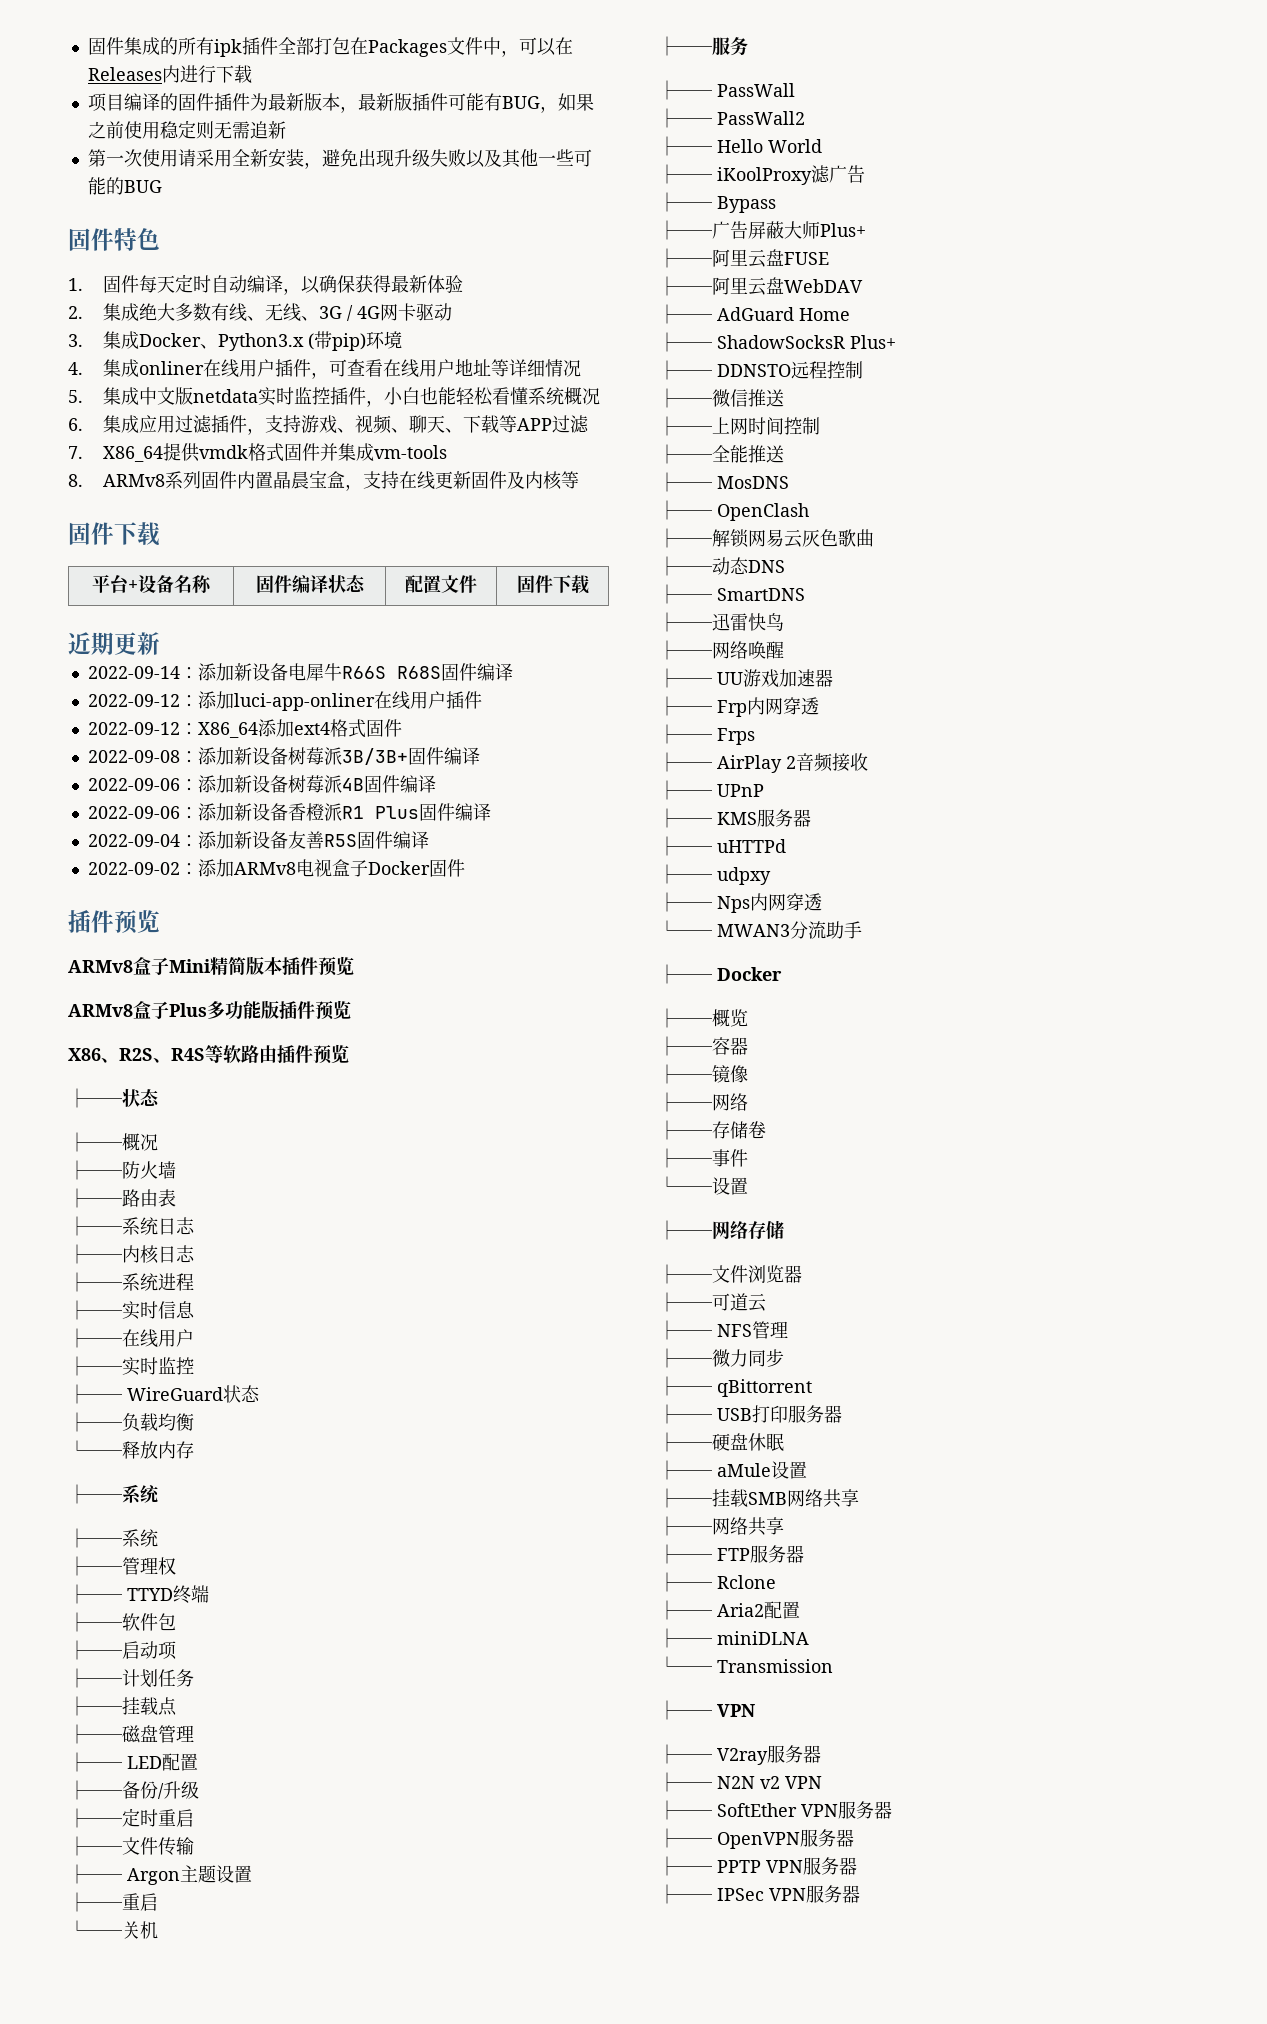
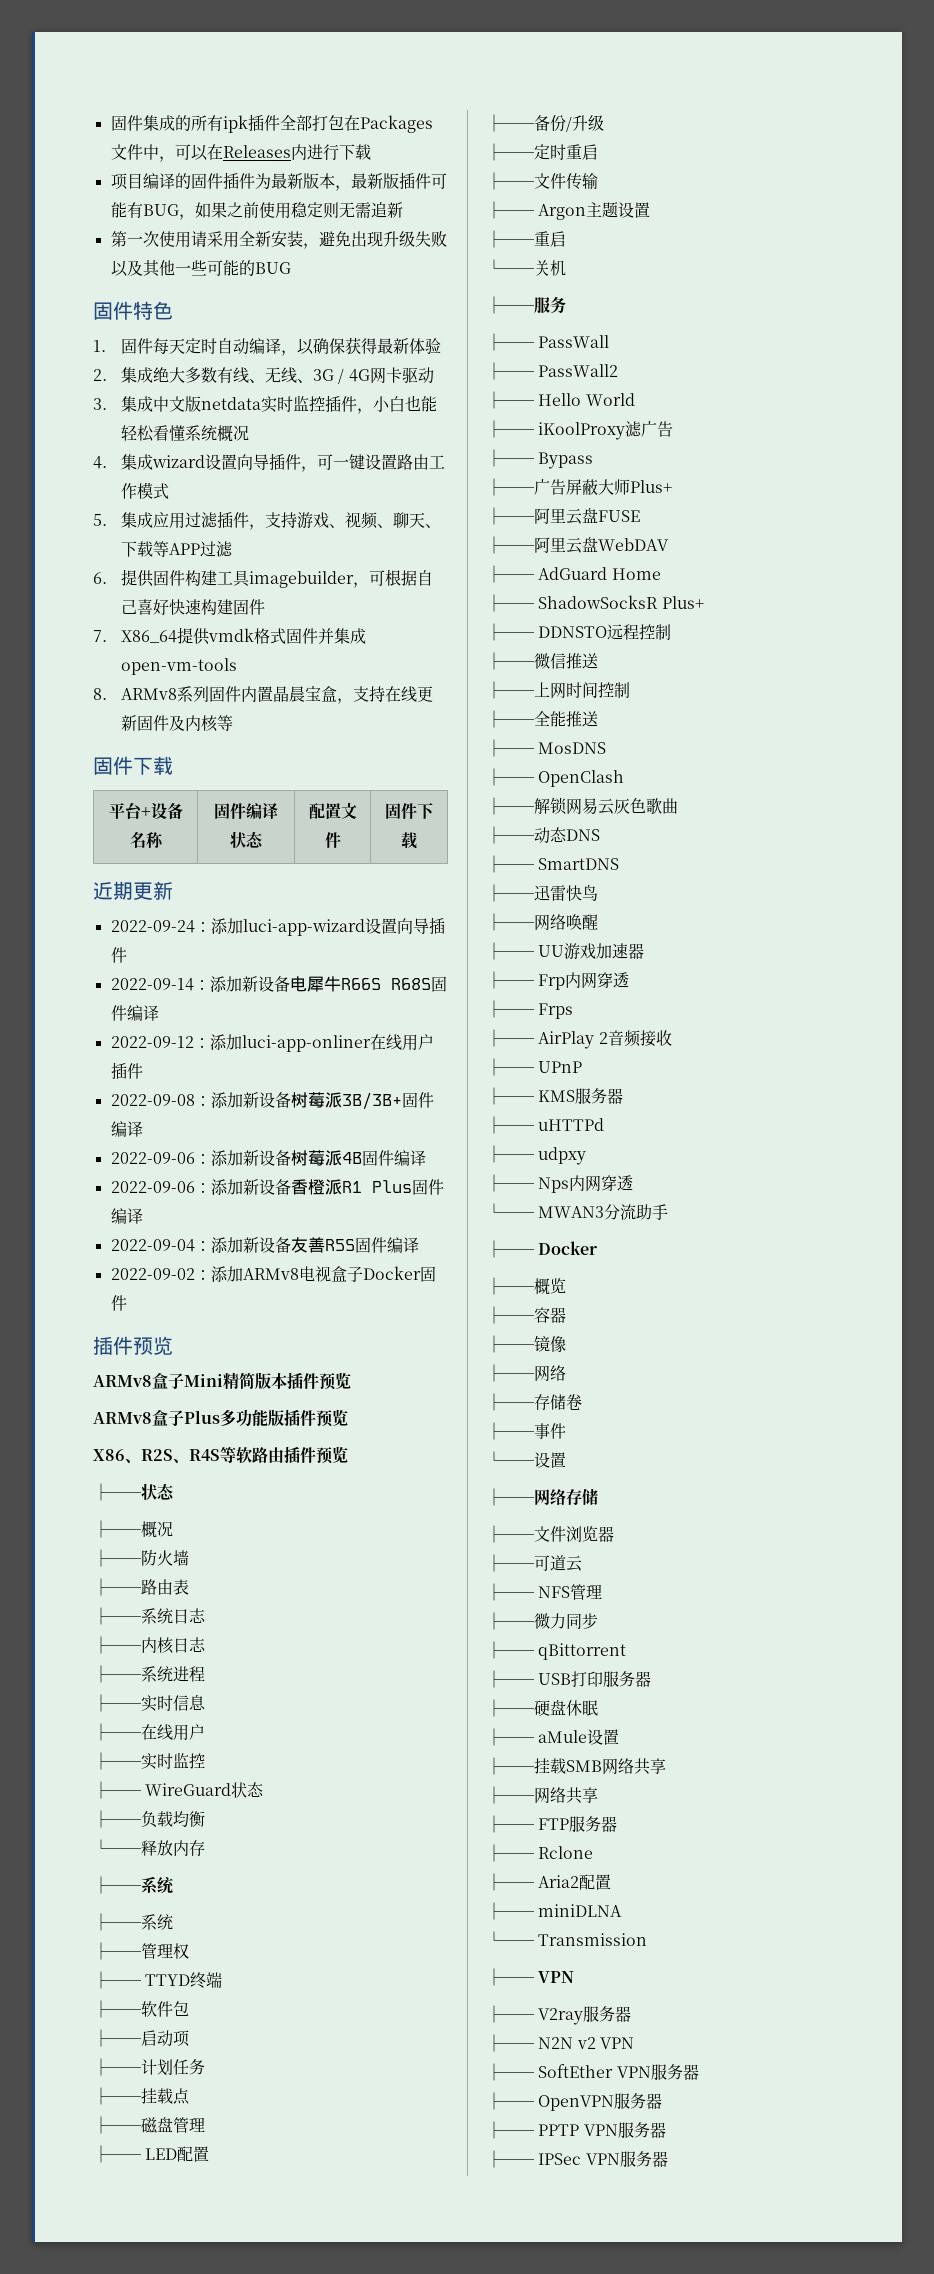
- 3.集成Docker、Python3.x (带pip)环境
- 4.集成onliner在线用户插件，可查看在线用户地址等详细情况
- 5.集成中文版netdata实时监控插件，小白也能轻松看懂系统概况
+ 3.集成中文版netdata实时监控插件，小白也能轻松看懂系统概况
- 6.集成应用过滤插件，支持游戏、视频、聊天、下载等APP过滤
+ 4.集成wizard设置向导插件，可一键设置路由工作模式
+ 5.集成应用过滤插件，支持游戏、视频、聊天、下载等APP过滤
+ 6.提供固件构建工具imagebuilder，可根据自己喜好快速构建固件
- 7. X86_64提供vmdk格式固件并集成vm-tools
+ 7. X86_64提供vmdk格式固件并集成open-vm-tools
+ 2022-09-24：添加luci-app-wizard设置向导插件
- 2022-09-12：X86_64添加ext4格式固件

